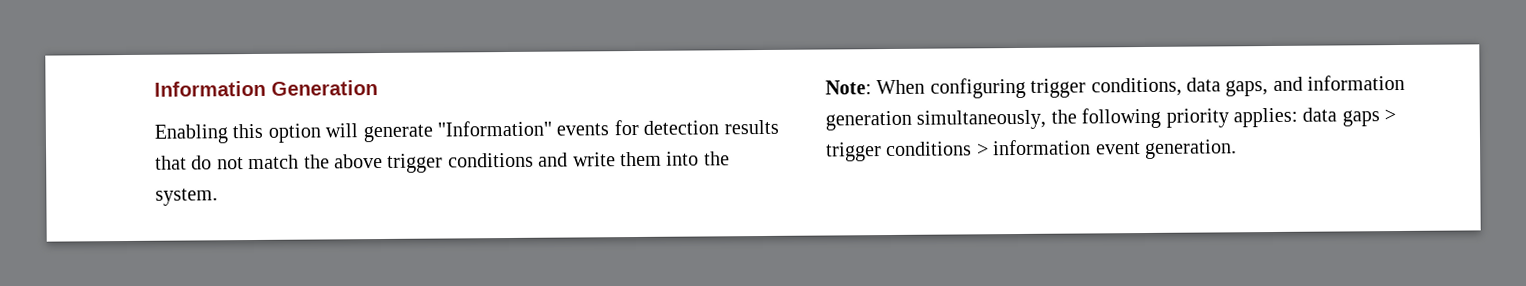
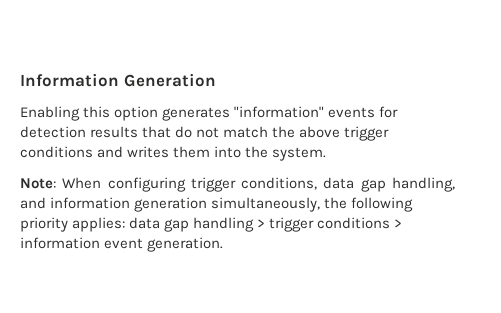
- Enabling this option will generate "Information" events for detection results that do not match the above trigger conditions and write them into the system.
+ Enabling this option generates "information" events for detection results that do not match the above trigger conditions and writes them into the system.
- Note: When configuring trigger conditions, data gaps, and information generation simultaneously, the following priority applies: data gaps > trigger conditions > information event generation.
+ Note: When configuring trigger conditions, data gap handling, and information generation simultaneously, the following priority applies: data gap handling > trigger conditions > information event generation.

